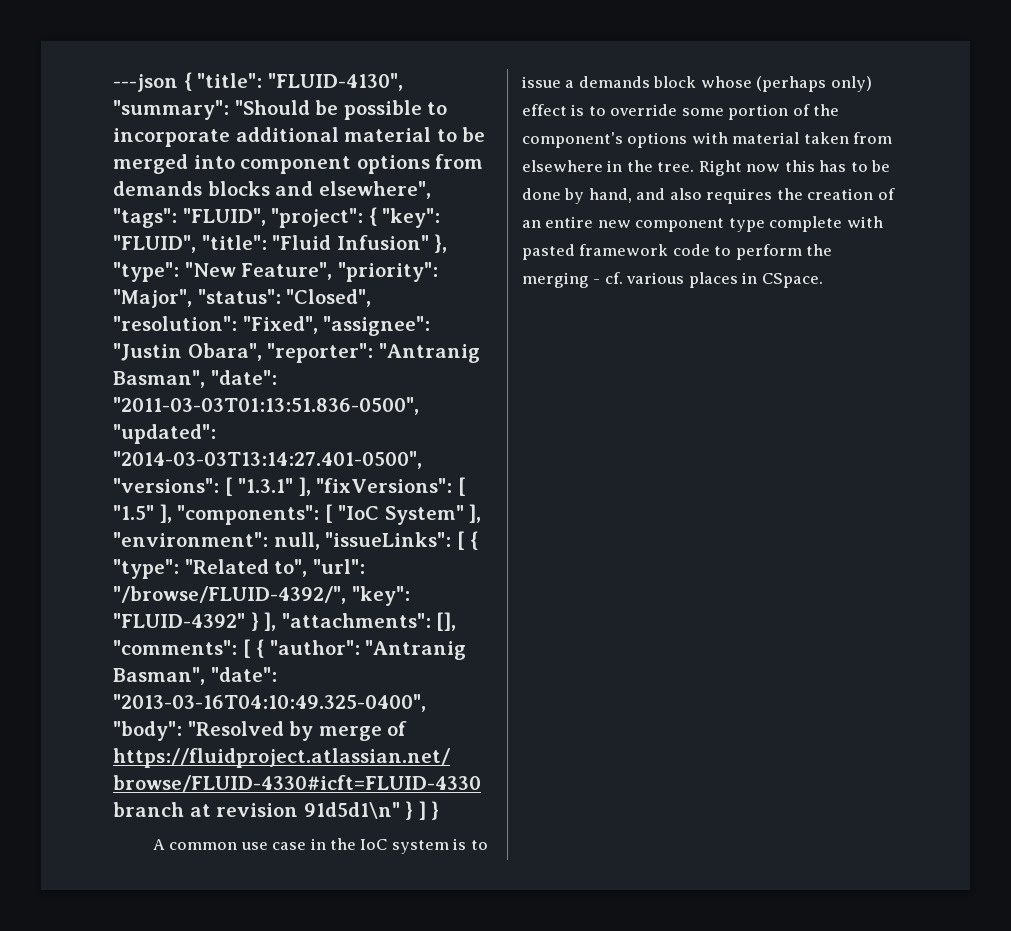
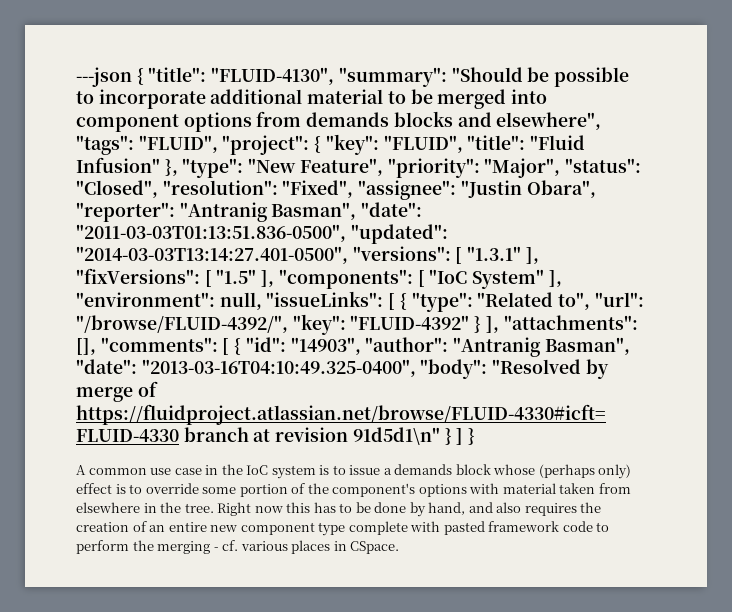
- [ { "author":
+ [ { "id": "14903", "author":

